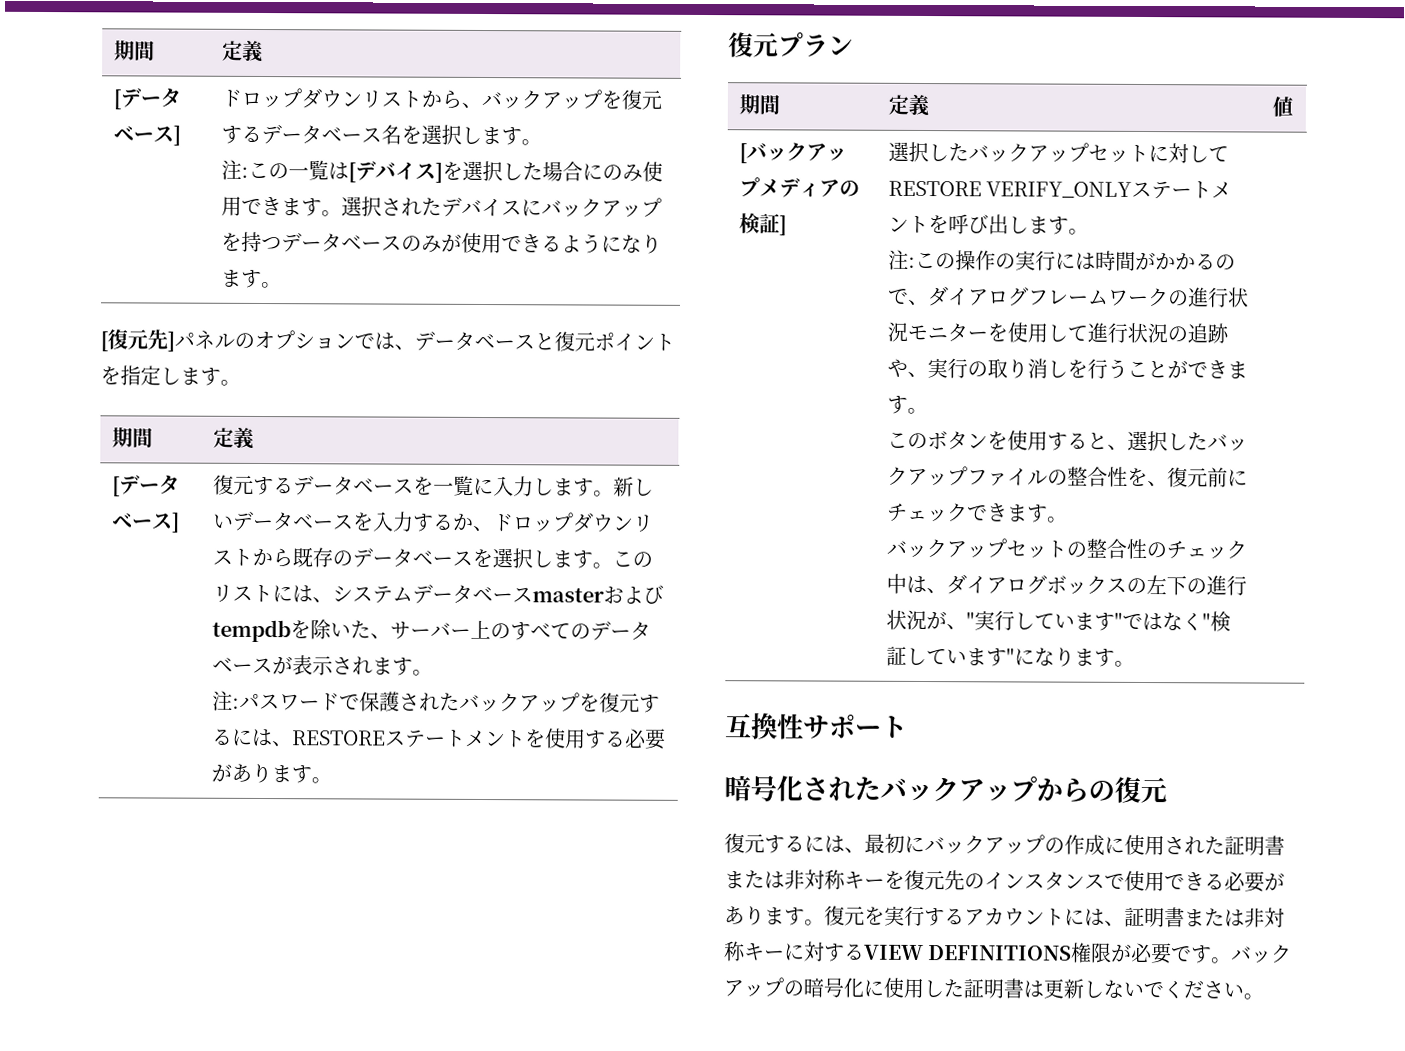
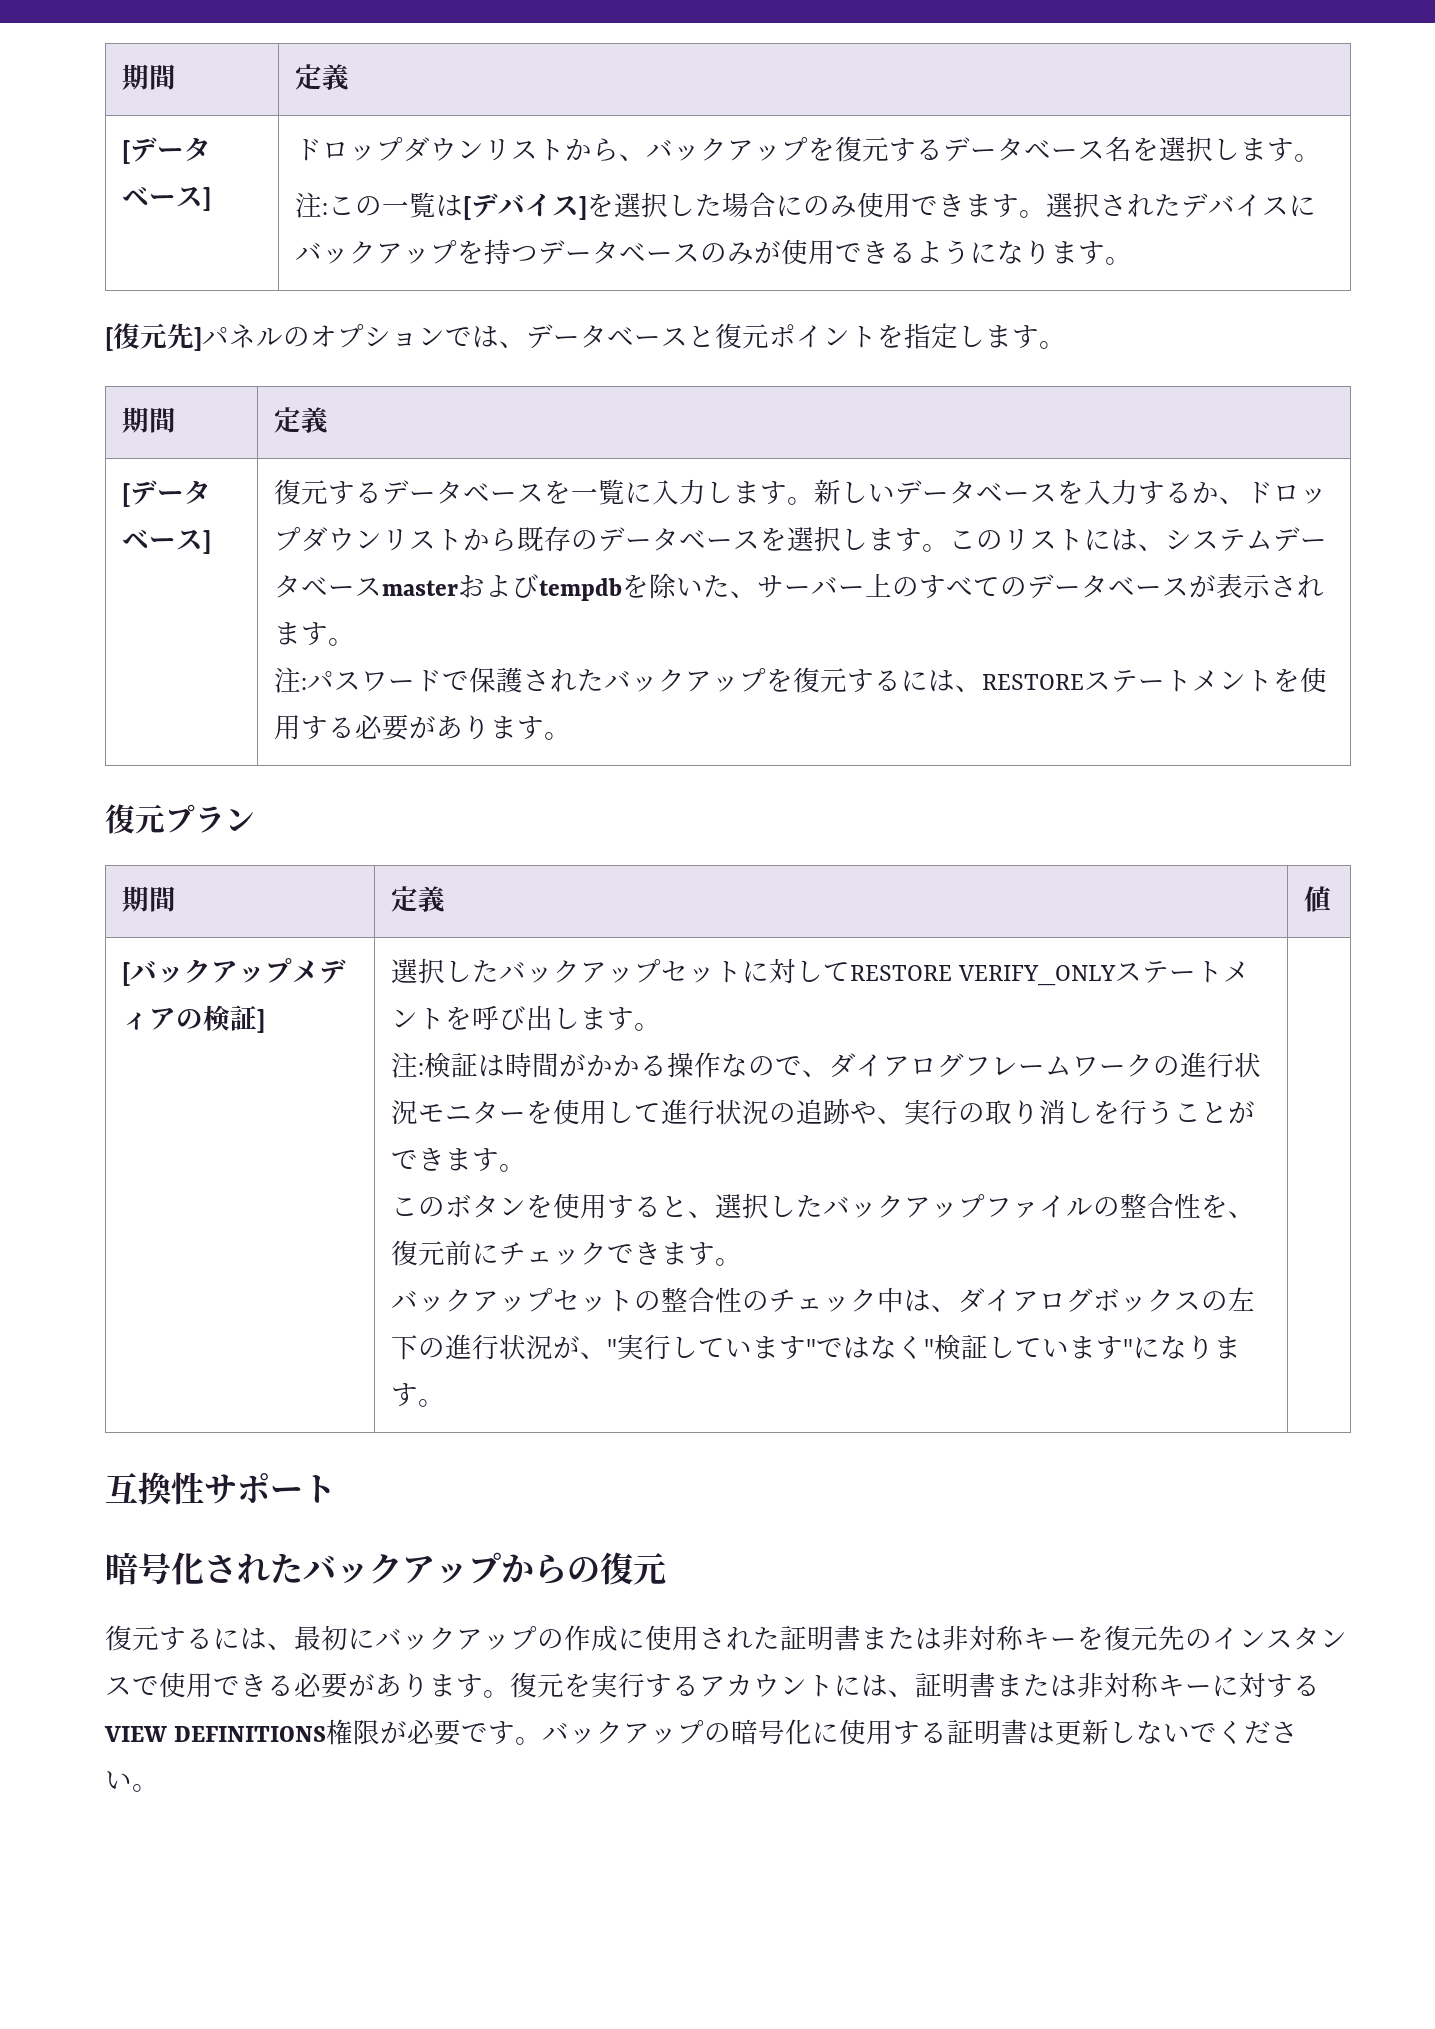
- 注:この操作の実行には時間がかかるので、ダイアログフレームワークの進行状況モニターを使用して進行状況の追跡や、実行の取り消しを行うことができます。
+ 注:検証は時間がかかる操作なので、ダイアログフレームワークの進行状況モニターを使用して進行状況の追跡や、実行の取り消しを行うことができます。
- バックアップの暗号化に使用した証明書は更新しないでください。
+ バックアップの暗号化に使用する証明書は更新しないでください。

